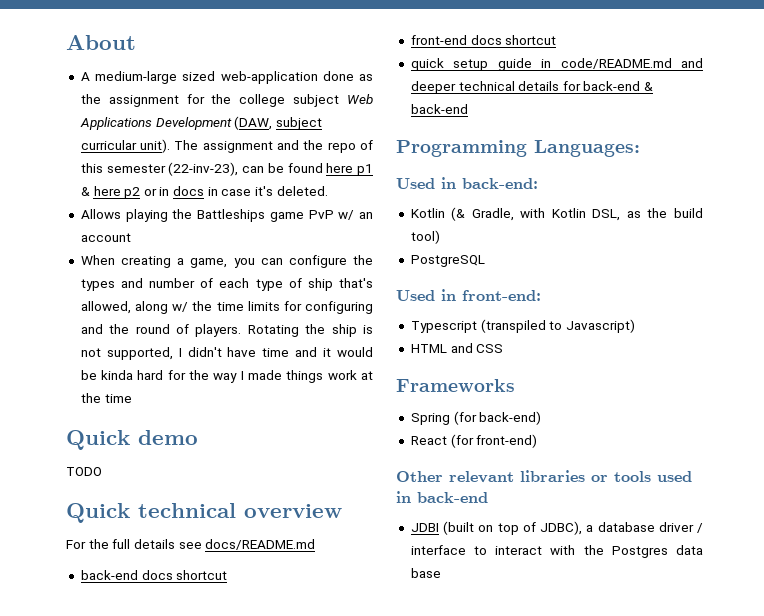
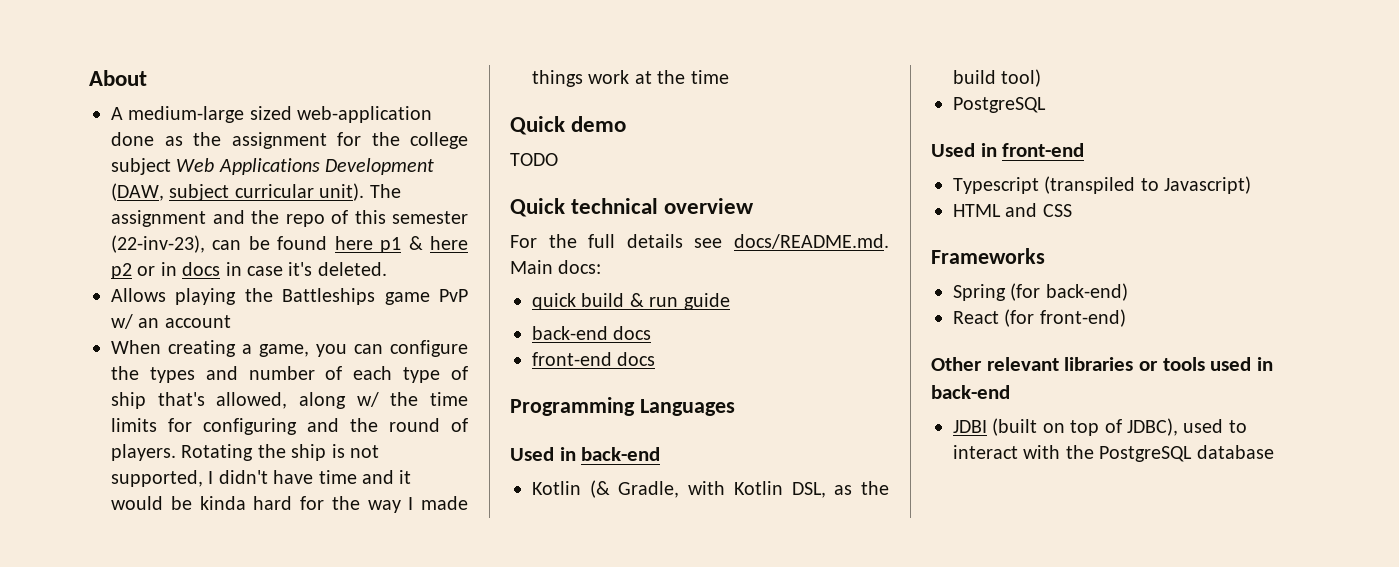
- For the full details see docs/README.md
+ For the full details see docs/README.md. Main docs:
+ quick build & run guide
- back-end docs shortcut
+ back-end docs
- front-end docs shortcut
- quick setup guide in code/README.md and deeper technical details for back-end & back-end
+ front-end docs
- Programming Languages:
- Used in back-end:
+ Programming Languages
+ Used in back-end
- Used in front-end:
+ Used in front-end
- JDBI (built on top of JDBC), a database driver / interface to interact with the Postgres data base
+ JDBI (built on top of JDBC), used to interact with the PostgreSQL database

